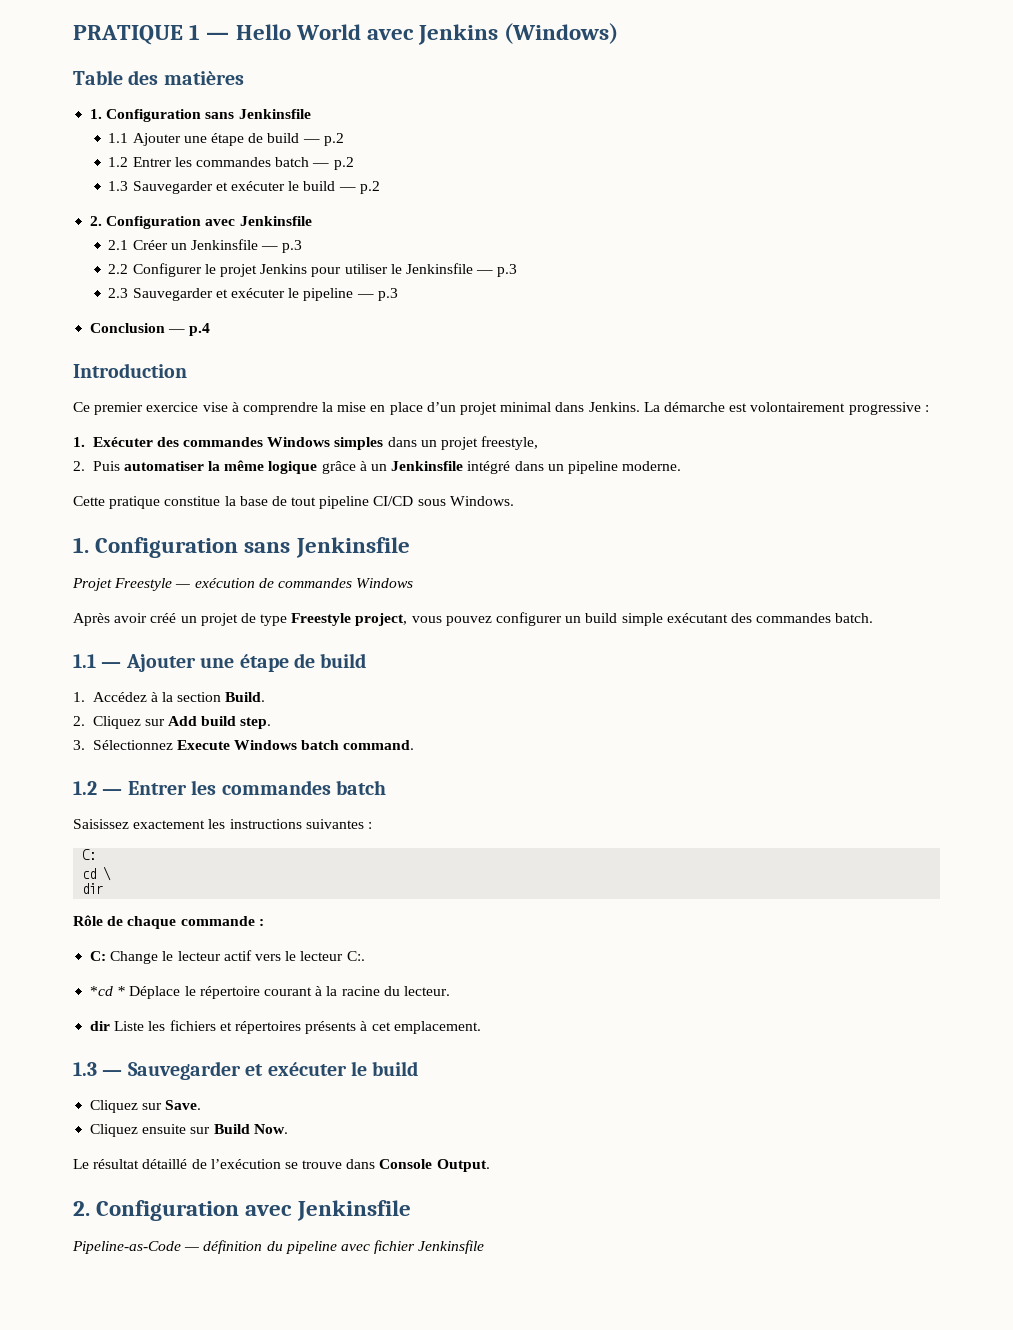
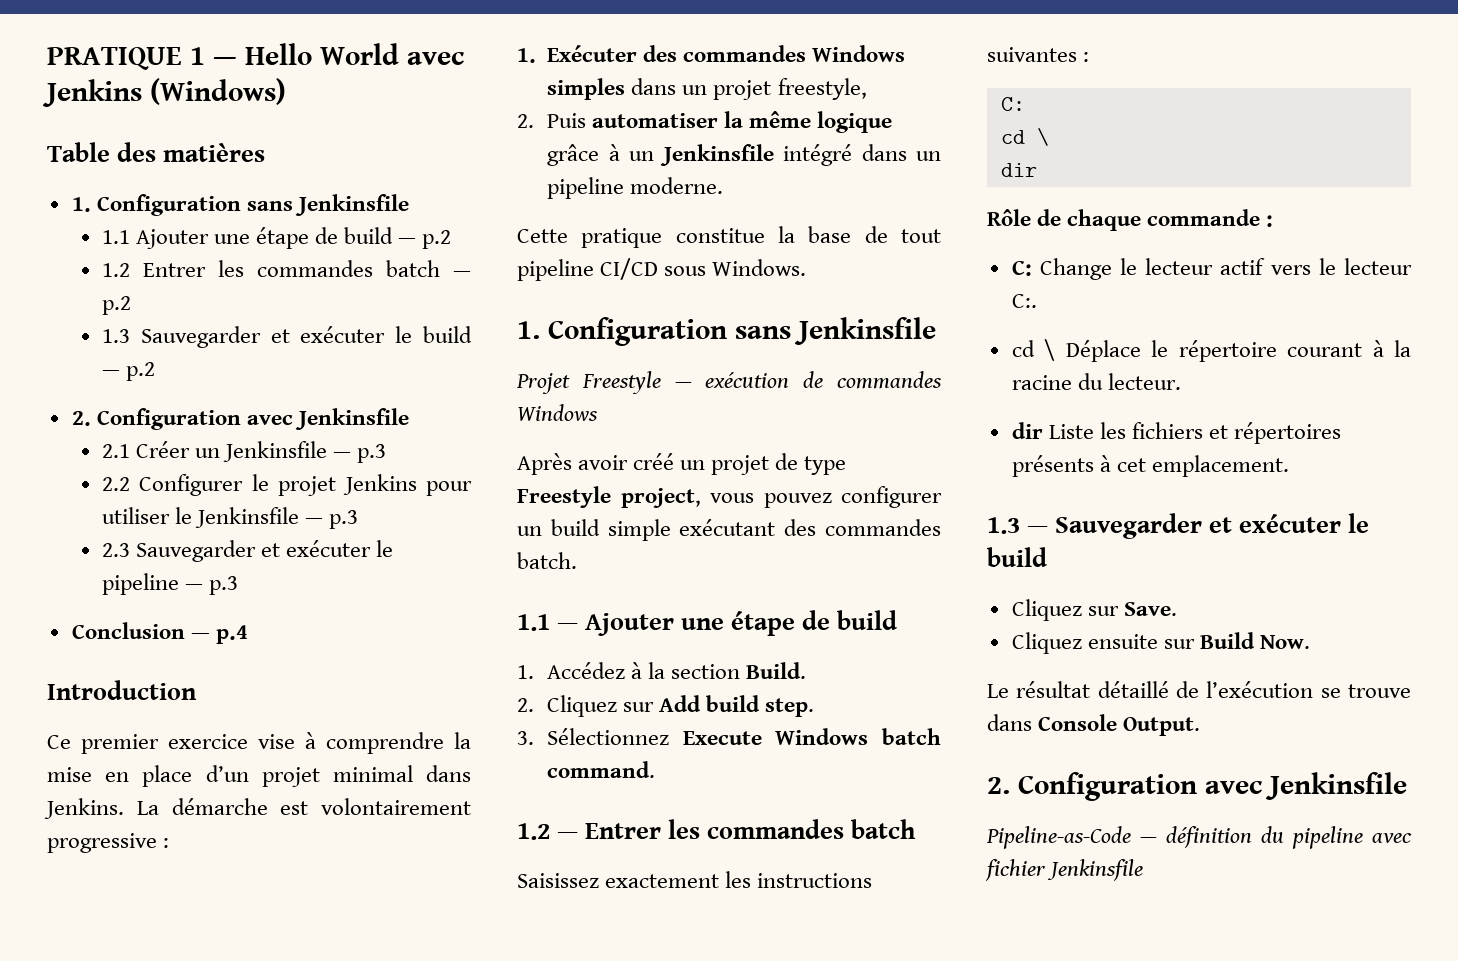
- *cd * Déplace le répertoire courant à la racine du lecteur.
+ cd \ Déplace le répertoire courant à la racine du lecteur.

